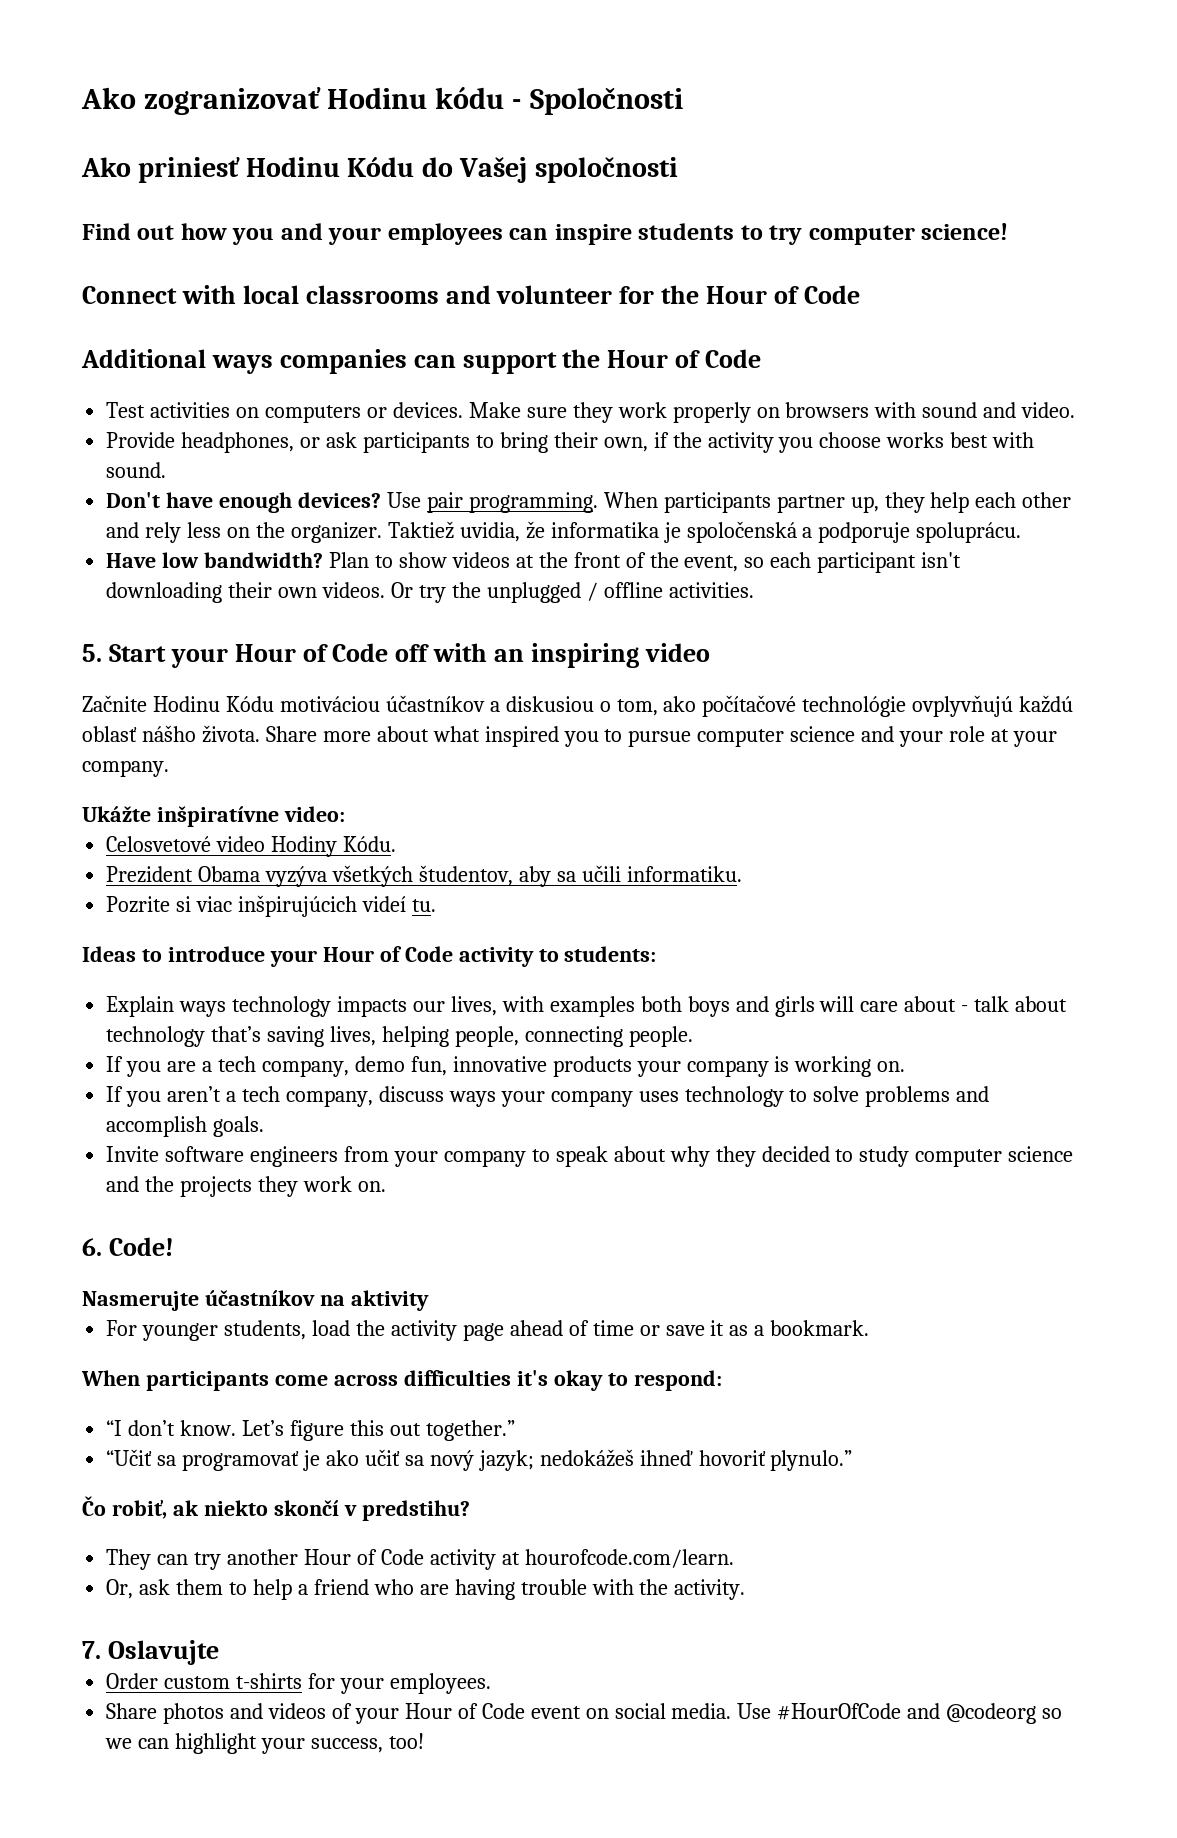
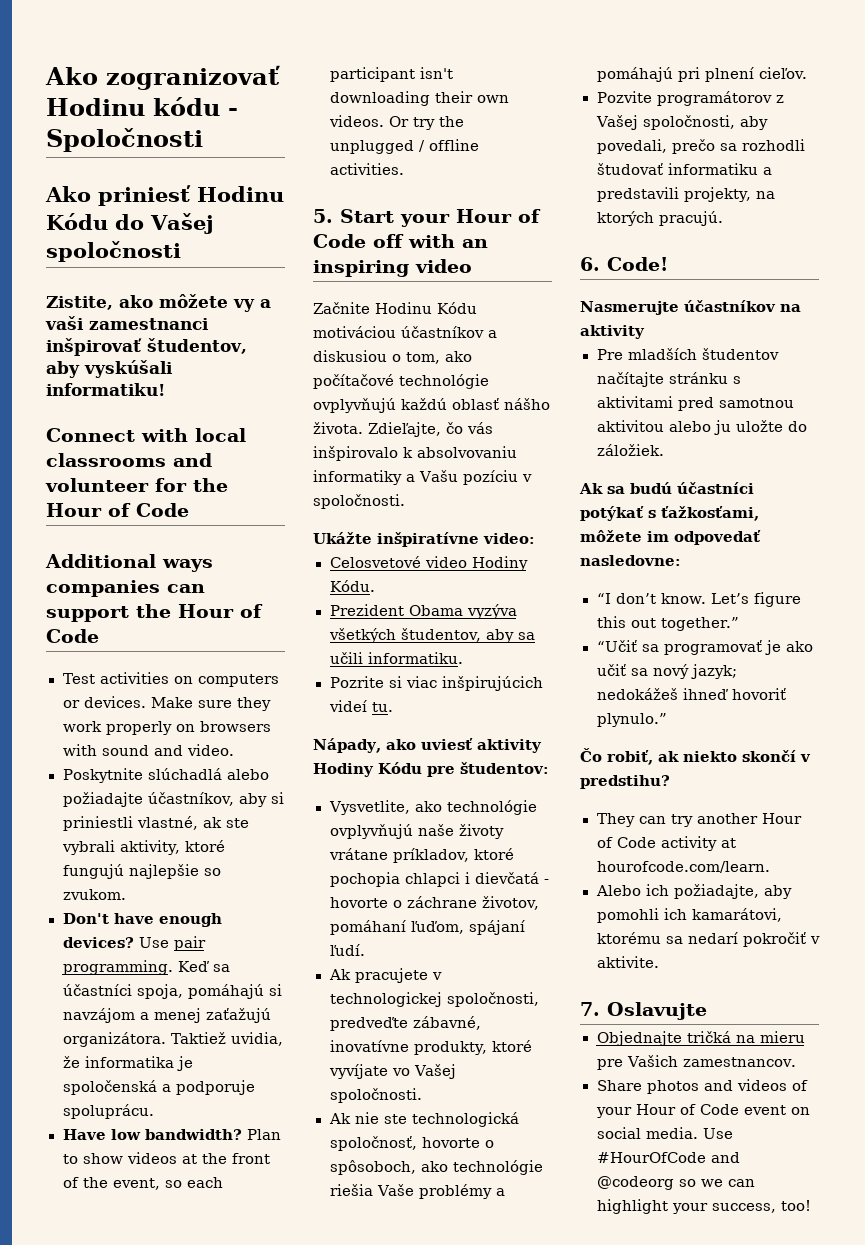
- Find out how you and your employees can inspire students to try computer science!
+ Zistite, ako môžete vy a vaši zamestnanci inšpirovať študentov, aby vyskúšali informatiku!
- Provide headphones, or ask participants to bring their own, if the activity you choose works best with sound.
+ Poskytnite slúchadlá alebo požiadajte účastníkov, aby si priniestli vlastné, ak ste vybrali aktivity, ktoré fungujú najlepšie so zvukom.
- When participants partner up, they help each other and rely less on the organizer.
+ Keď sa účastníci spoja, pomáhajú si navzájom a menej zaťažujú organizátora.
- Share more about what inspired you to pursue computer science and your role at your company.
+ Zdieľajte, čo vás inšpirovalo k absolvovaniu informatiky a Vašu pozíciu v spoločnosti.
- Ideas to introduce your Hour of Code activity to students:
- Explain ways technology impacts our lives, with examples both boys and girls will care about - talk about technology that’s saving lives, helping people, connecting people.
- If you are a tech company, demo fun, innovative products your company is working on.
- If you aren’t a tech company, discuss ways your company uses technology to solve problems and accomplish goals.
- Invite software engineers from your company to speak about why they decided to study computer science and the projects they work on.
+ Nápady, ako uviesť aktivity Hodiny Kódu pre študentov:
+ Vysvetlite, ako technológie ovplyvňujú naše životy vrátane príkladov, ktoré pochopia chlapci i dievčatá - hovorte o záchrane životov, pomáhaní ľuďom, spájaní ľudí.
+ Ak pracujete v technologickej spoločnosti, predveďte zábavné, inovatívne produkty, ktoré vyvíjate vo Vašej spoločnosti.
+ Ak nie ste technologická spoločnosť, hovorte o spôsoboch, ako technológie riešia Vaše problémy a pomáhajú pri plnení cieľov.
+ Pozvite programátorov z Vašej spoločnosti, aby povedali, prečo sa rozhodli študovať informatiku a predstavili projekty, na ktorých pracujú.
- For younger students, load the activity page ahead of time or save it as a bookmark.
- When participants come across difficulties it's okay to respond:
+ Pre mladších študentov načítajte stránku s aktivitami pred samotnou aktivitou alebo ju uložte do záložiek.
+ Ak sa budú účastníci potýkať s ťažkosťami, môžete im odpovedať nasledovne:
- Or, ask them to help a friend who are having trouble with the activity.
+ Alebo ich požiadajte, aby pomohli ich kamarátovi, ktorému sa nedarí pokročiť v aktivite.
  7. Oslavujte
- Order custom t-shirts for your employees.
+ Objednajte tričká na mieru pre Vašich zamestnancov.

